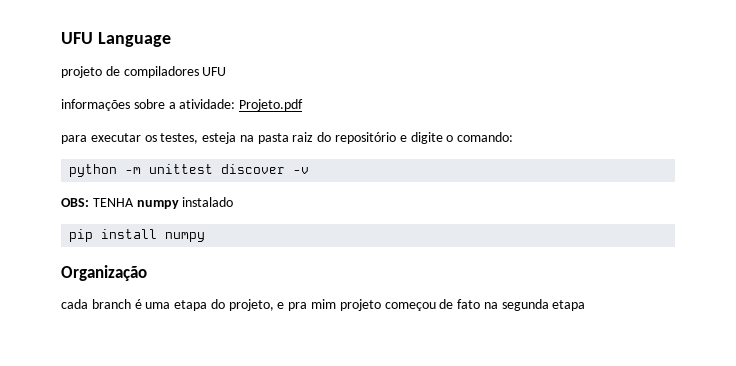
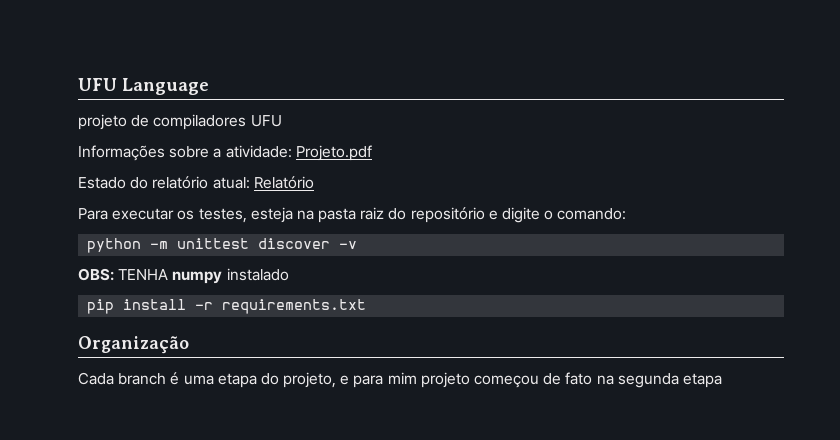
- informações sobre a atividade: Projeto.pdf
+ Informações sobre a atividade: Projeto.pdf
- para executar os testes, esteja na pasta raiz do repositório e digite o comando:
+ Estado do relatório atual: Relatório
+ Para executar os testes, esteja na pasta raiz do repositório e digite o comando:
- pip install numpy
+ pip install -r requirements.txt
- cada branch é uma etapa do projeto, e pra mim projeto começou de fato na segunda etapa
+ Cada branch é uma etapa do projeto, e para mim projeto começou de fato na segunda etapa

